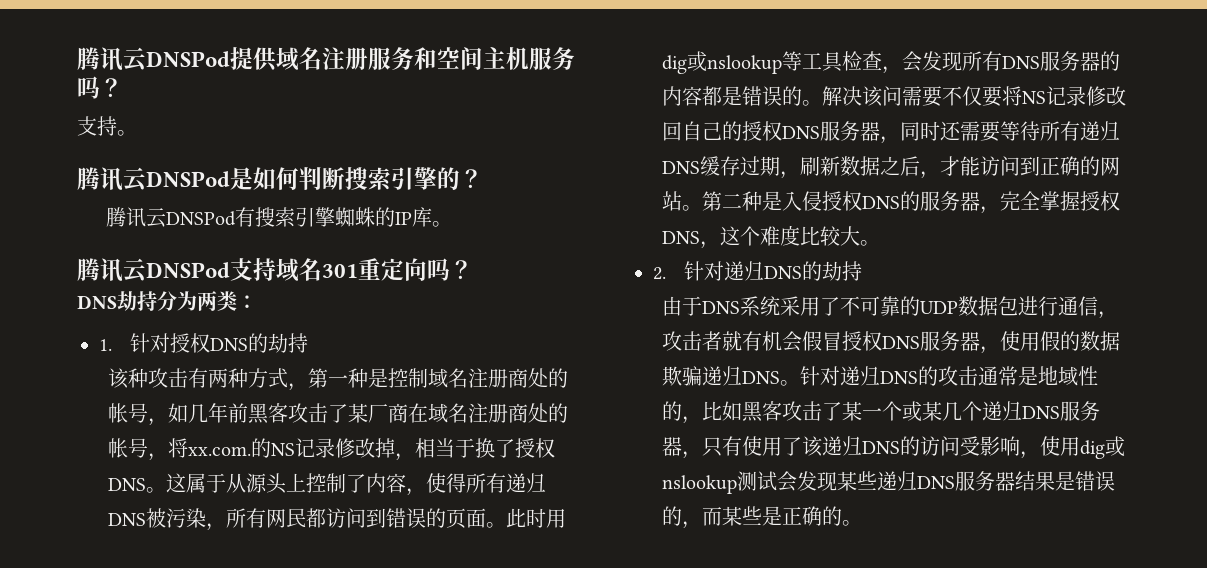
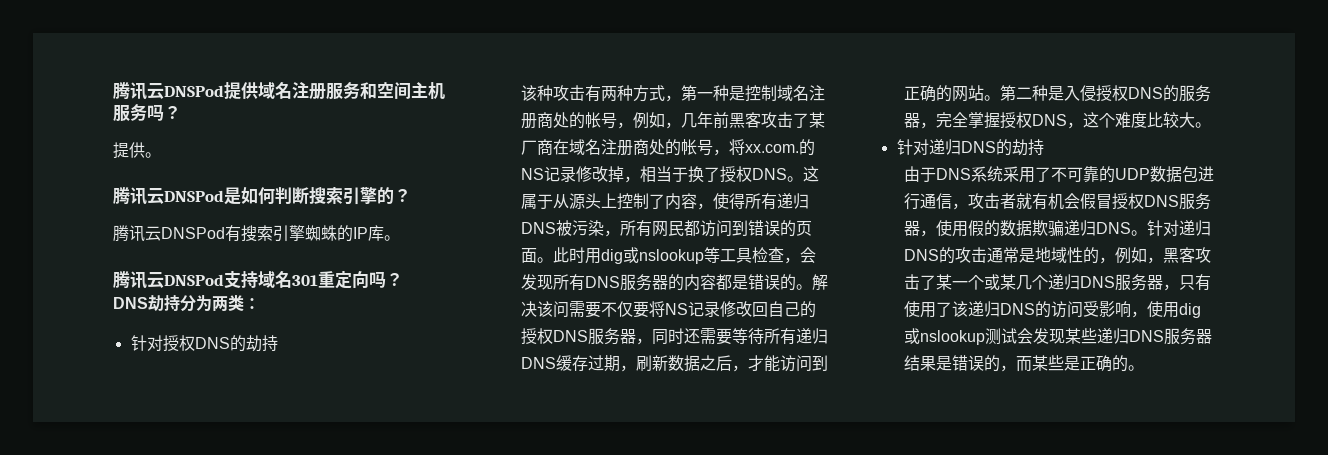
- 支持。
+ 提供。
- 1.针对授权DNS的劫持
+ 针对授权DNS的劫持
- 该种攻击有两种方式，第一种是控制域名注册商处的帐号，如几年前黑客攻击了某厂商在域名注册商处的帐号，将xx.com.的NS记录修改掉，相当于换了授权DNS。
+ 该种攻击有两种方式，第一种是控制域名注册商处的帐号，例如，几年前黑客攻击了某厂商在域名注册商处的帐号，将xx.com.的NS记录修改掉，相当于换了授权DNS。
- 2.针对递归DNS的劫持
+ 针对递归DNS的劫持
- 针对递归DNS的攻击通常是地域性的，比如黑客攻击了某一个或某几个递归DNS服务器，只有使用了该递归DNS的访问受影响，使用dig或nslookup测试会发现某些递归DNS服务器结果是错误的，而某些是正确的。
+ 针对递归DNS的攻击通常是地域性的，例如，黑客攻击了某一个或某几个递归DNS服务器，只有使用了该递归DNS的访问受影响，使用dig或nslookup测试会发现某些递归DNS服务器结果是错误的，而某些是正确的。

